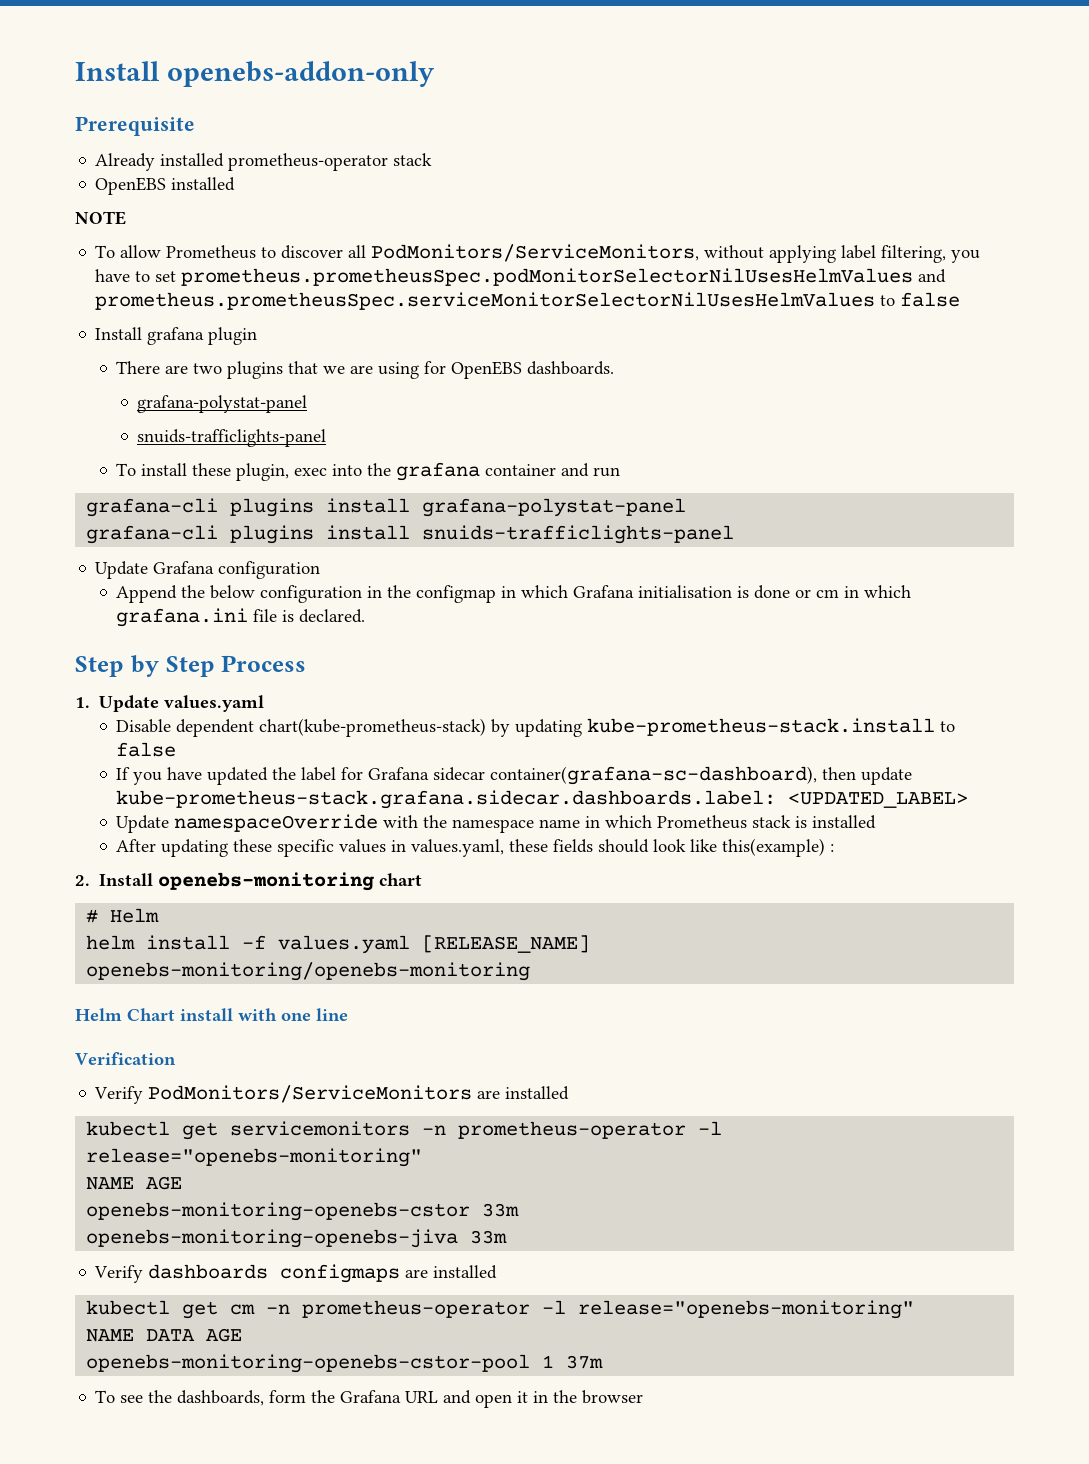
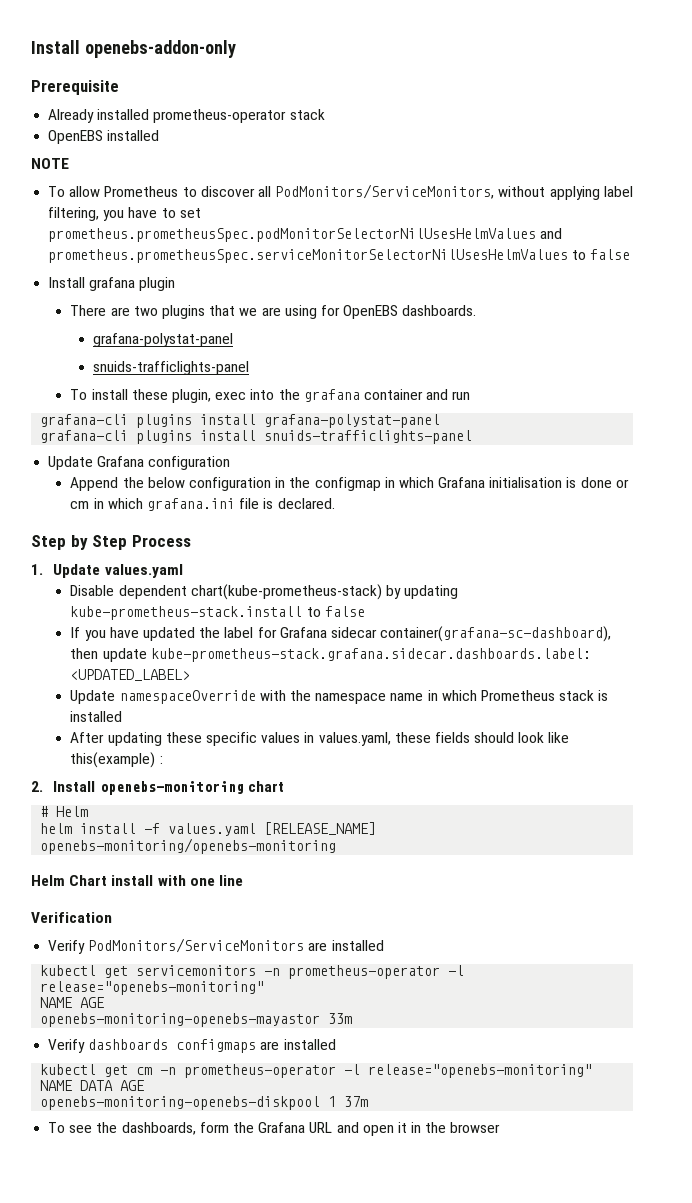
- openebs-monitoring-openebs-cstor 33m
- openebs-monitoring-openebs-jiva 33m
+ openebs-monitoring-openebs-mayastor 33m
- openebs-monitoring-openebs-cstor-pool 1 37m
+ openebs-monitoring-openebs-diskpool 1 37m

